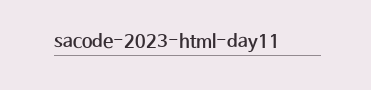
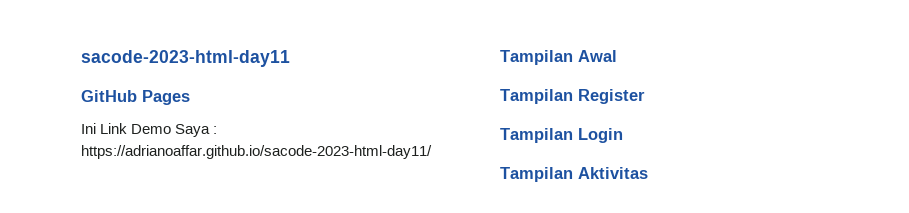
+ GitHub Pages
+ Ini Link Demo Saya : https://adrianoaffar.github.io/sacode-2023-html-day11/
+ Tampilan Awal
+ Tampilan Register
+ Tampilan Login
+ Tampilan Aktivitas

